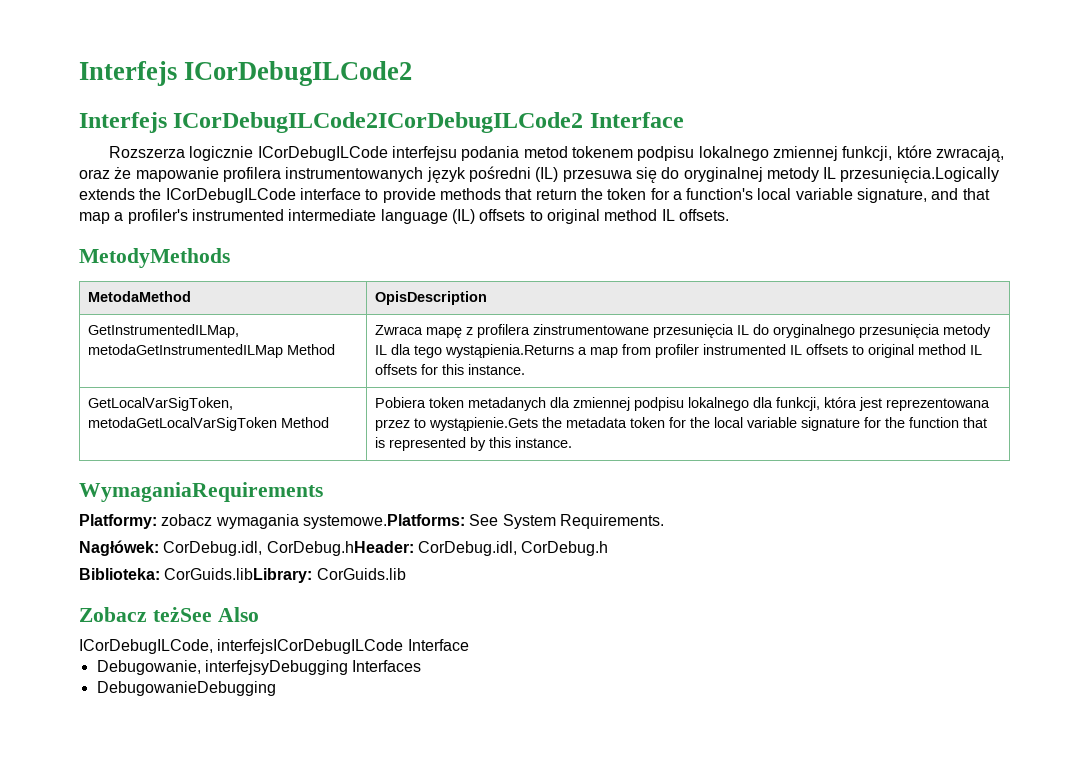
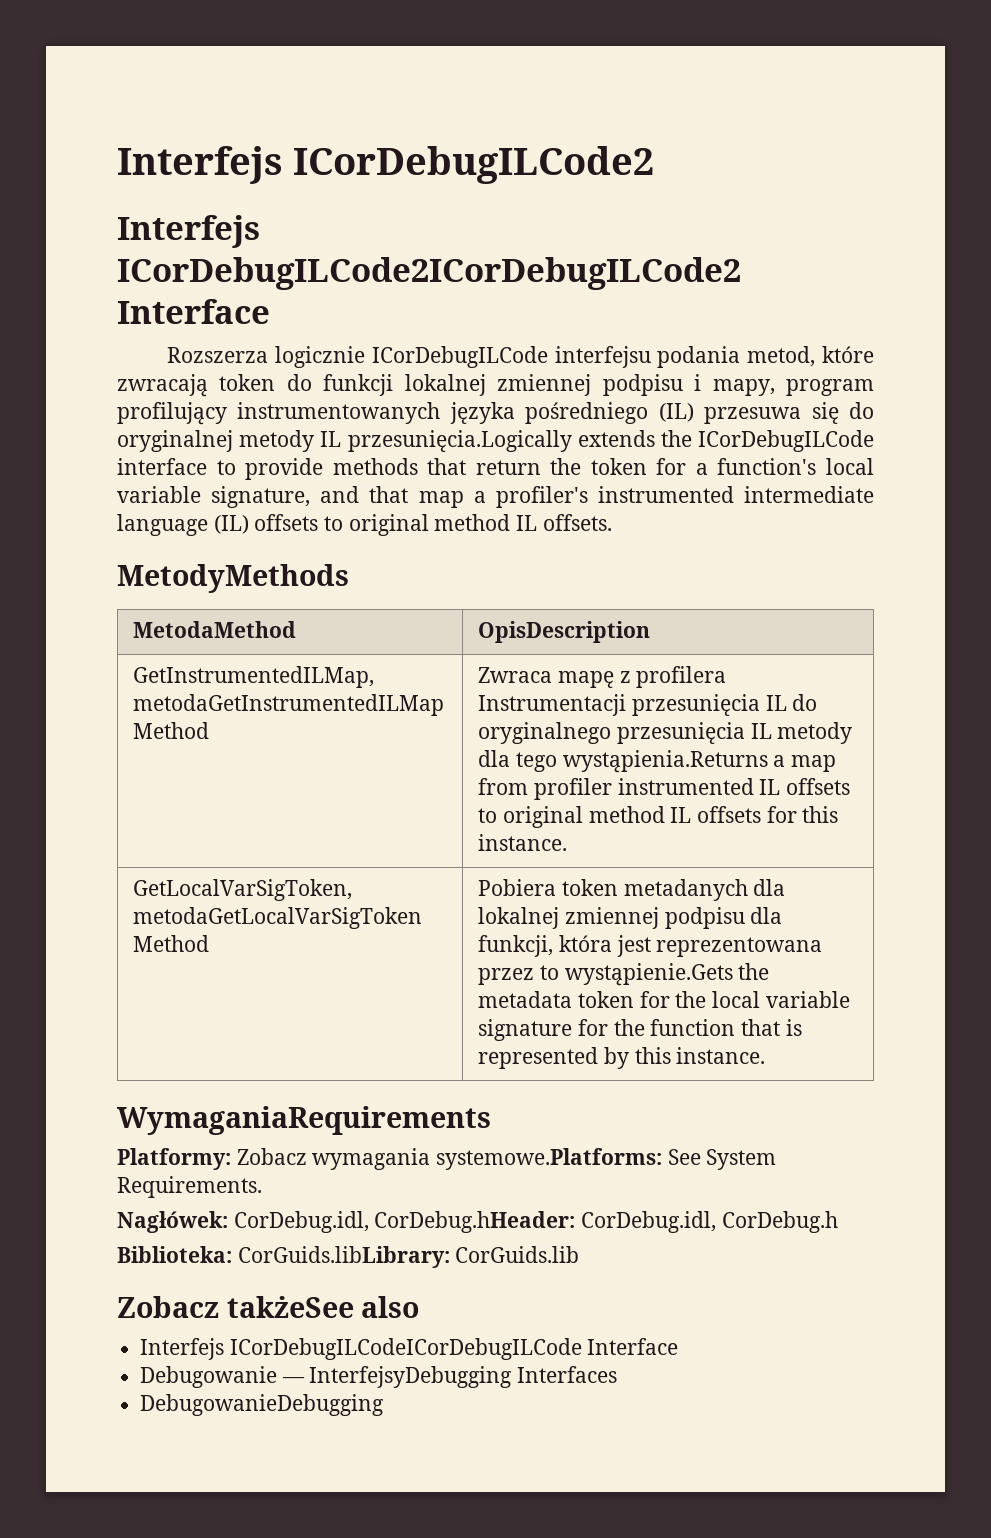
- Rozszerza logicznie ICorDebugILCode interfejsu podania metod tokenem podpisu lokalnego zmiennej funkcji, które zwracają, oraz że mapowanie profilera instrumentowanych język pośredni (IL) przesuwa się do oryginalnej metody IL przesunięcia.Logically extends the ICorDebugILCode interface to provide methods that return the token for a function's local variable signature, and that map a profiler's instrumented intermediate language (IL) offsets to original method IL offsets.
+ Rozszerza logicznie ICorDebugILCode interfejsu podania metod, które zwracają token do funkcji lokalnej zmiennej podpisu i mapy, program profilujący instrumentowanych języka pośredniego (IL) przesuwa się do oryginalnej metody IL przesunięcia.Logically extends the ICorDebugILCode interface to provide methods that return the token for a function's local variable signature, and that map a profiler's instrumented intermediate language (IL) offsets to original method IL offsets.
- GetInstrumentedILMap, metodaGetInstrumentedILMap Method | Zwraca mapę z profilera zinstrumentowane przesunięcia IL do oryginalnego przesunięcia metody IL dla tego wystąpienia.Returns a map from profiler instrumented IL offsets to original method IL offsets for this instance.
+ GetInstrumentedILMap, metodaGetInstrumentedILMap Method | Zwraca mapę z profilera Instrumentacji przesunięcia IL do oryginalnego przesunięcia IL metody dla tego wystąpienia.Returns a map from profiler instrumented IL offsets to original method IL offsets for this instance.
- GetLocalVarSigToken, metodaGetLocalVarSigToken Method | Pobiera token metadanych dla zmiennej podpisu lokalnego dla funkcji, która jest reprezentowana przez to wystąpienie.Gets the metadata token for the local variable signature for the function that is represented by this instance.
+ GetLocalVarSigToken, metodaGetLocalVarSigToken Method | Pobiera token metadanych dla lokalnej zmiennej podpisu dla funkcji, która jest reprezentowana przez to wystąpienie.Gets the metadata token for the local variable signature for the function that is represented by this instance.
- Platformy: zobacz wymagania systemowe.Platforms: See System Requirements.
+ Platformy: Zobacz wymagania systemowe.Platforms: See System Requirements.
- Zobacz teżSee Also
- ICorDebugILCode, interfejsICorDebugILCode Interface
- Debugowanie, interfejsyDebugging Interfaces
+ Zobacz takżeSee also
+ Interfejs ICorDebugILCodeICorDebugILCode Interface
+ Debugowanie — InterfejsyDebugging Interfaces

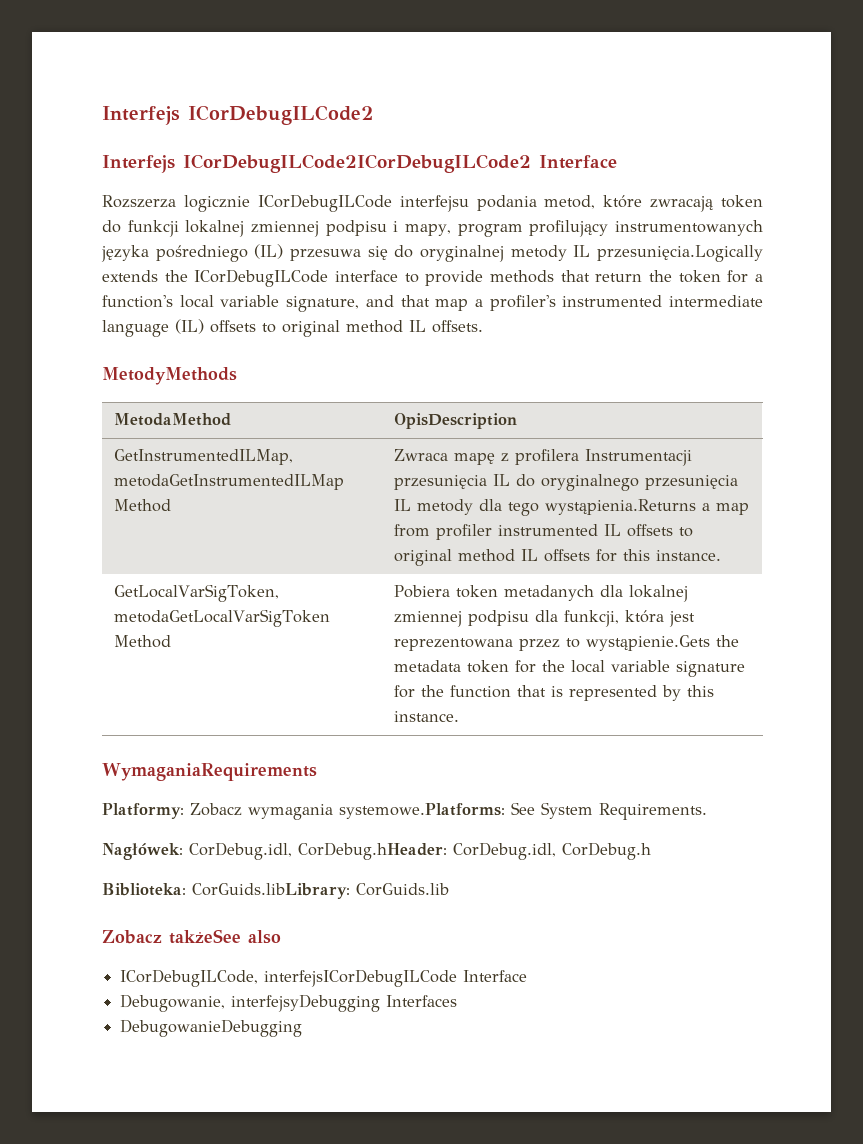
- Interfejs ICorDebugILCodeICorDebugILCode Interface
- Debugowanie — InterfejsyDebugging Interfaces
+ ICorDebugILCode, interfejsICorDebugILCode Interface
+ Debugowanie, interfejsyDebugging Interfaces

